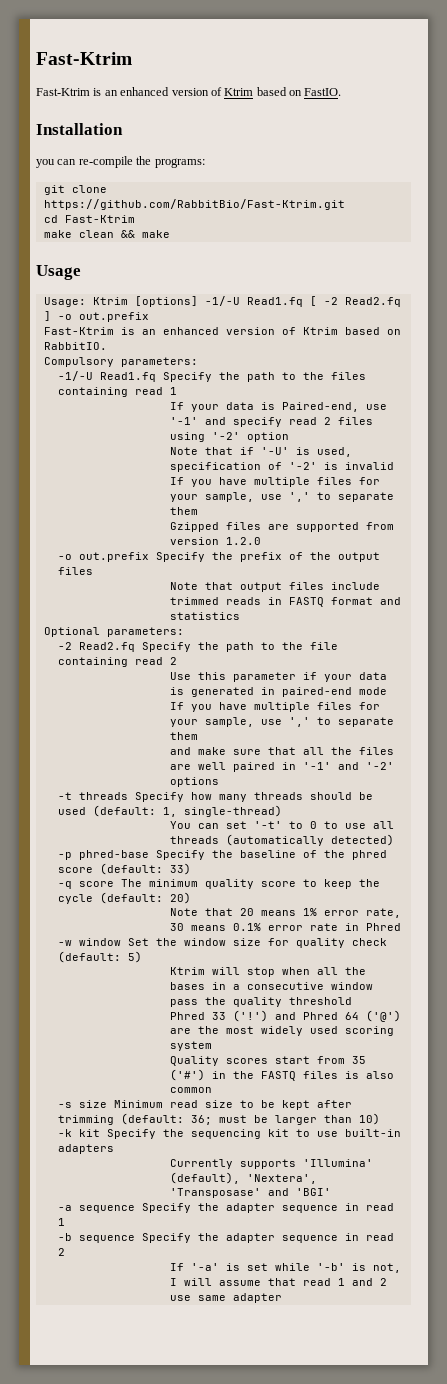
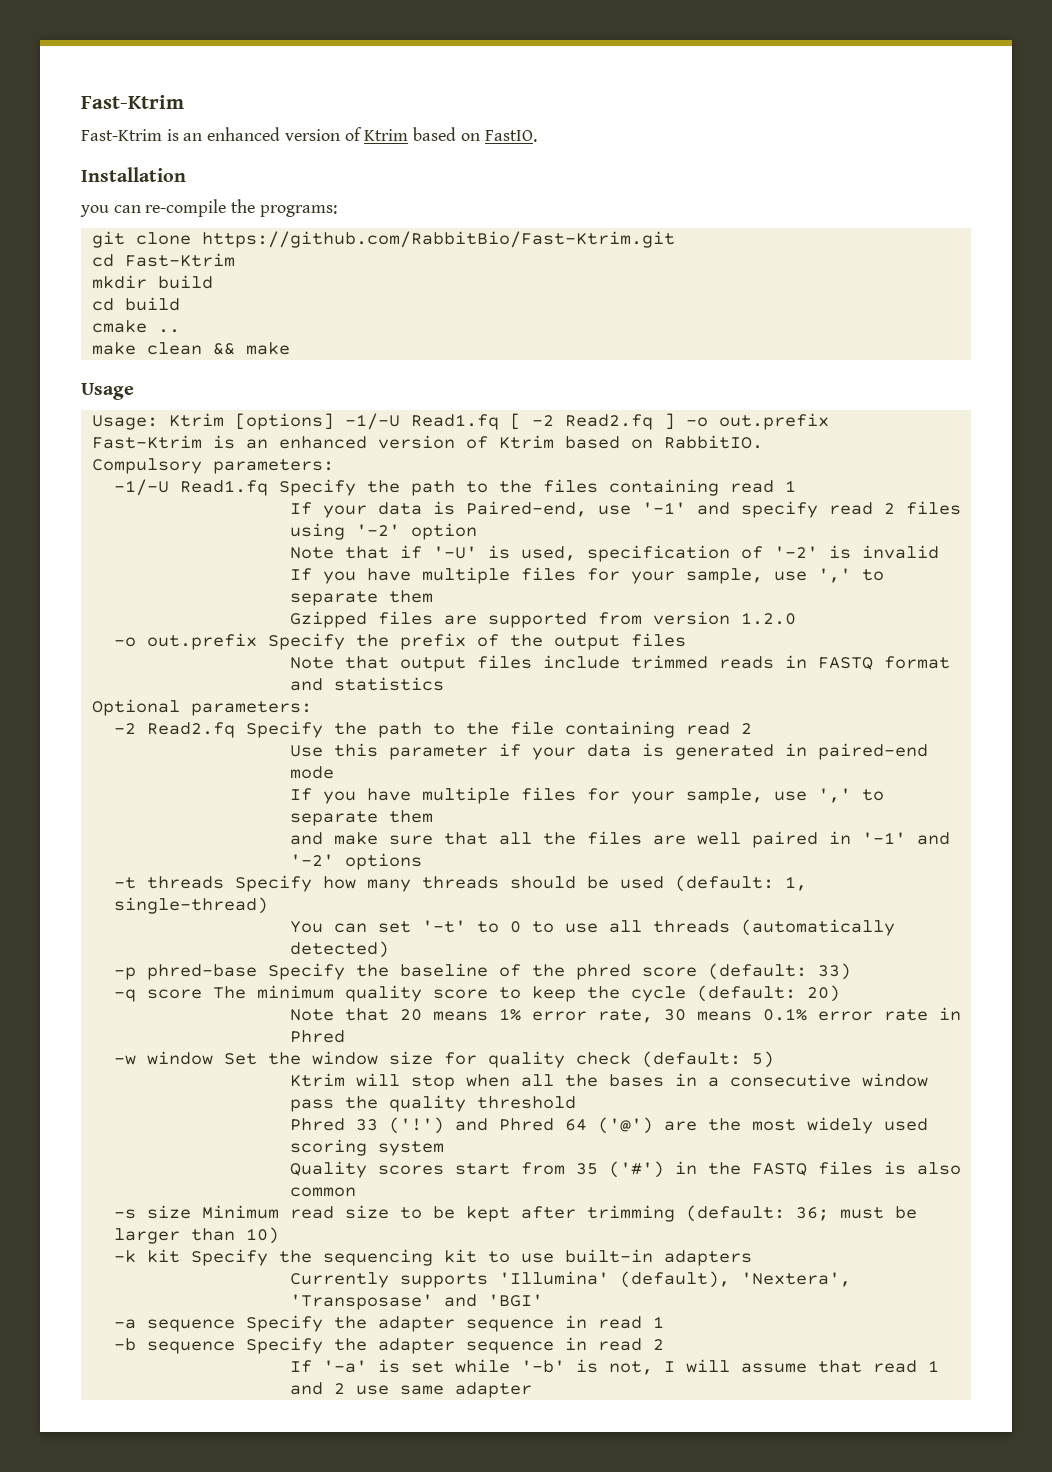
+ mkdir build
+ cd build
+ cmake ..

